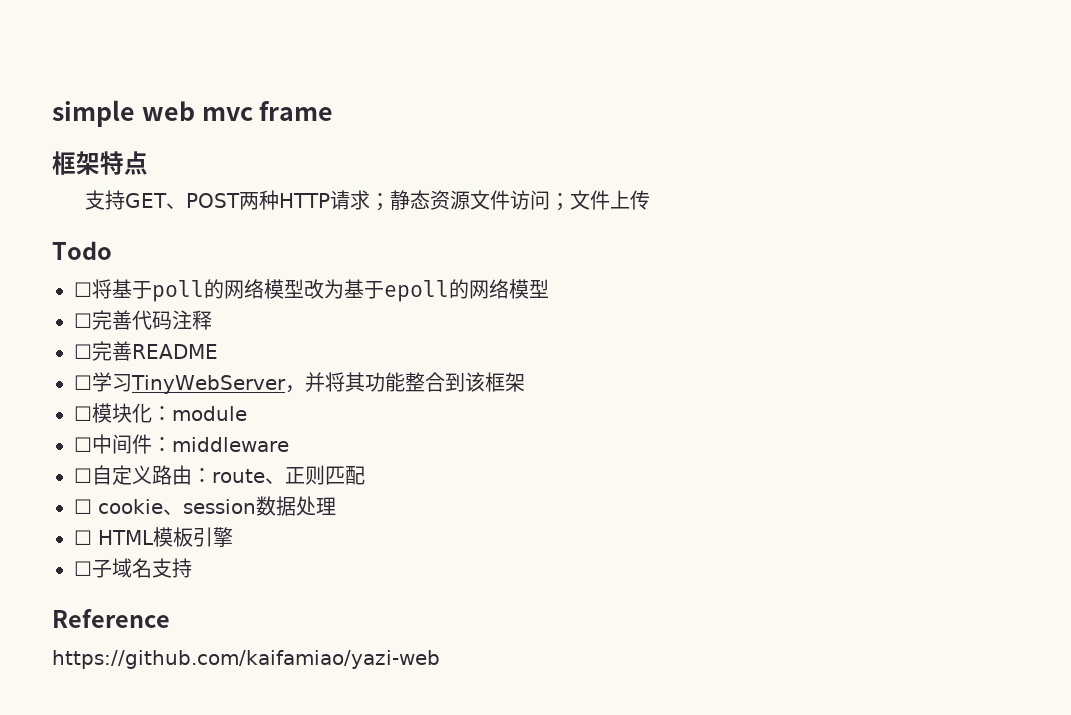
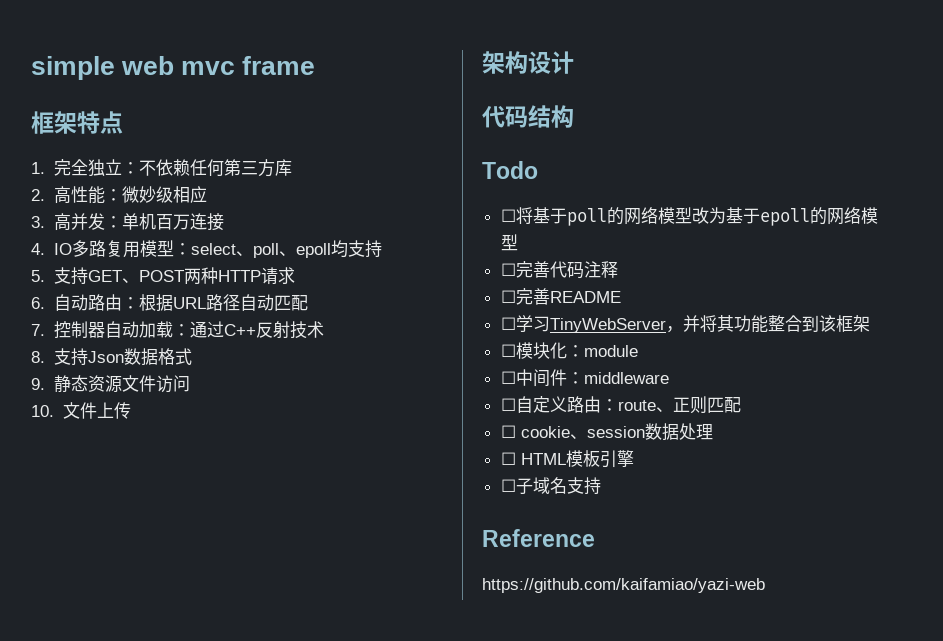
- 支持GET、POST两种HTTP请求；静态资源文件访问；文件上传
+ 1.完全独立：不依赖任何第三方库
+ 2.高性能：微妙级相应
+ 3.高并发：单机百万连接
+ 4. IO多路复用模型：select、poll、epoll均支持
+ 5.支持GET、POST两种HTTP请求
+ 6.自动路由：根据URL路径自动匹配
+ 7.控制器自动加载：通过C++反射技术
+ 8.支持Json数据格式
+ 9.静态资源文件访问
+ 10.文件上传
+ 架构设计
+ 代码结构

